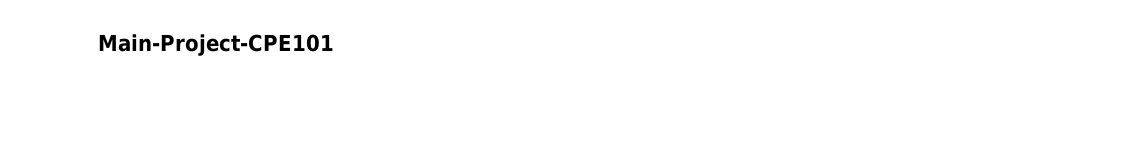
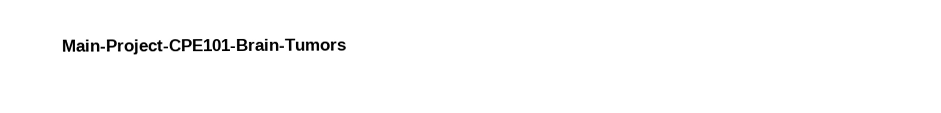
- Main-Project-CPE101
+ Main-Project-CPE101-Brain-Tumors

